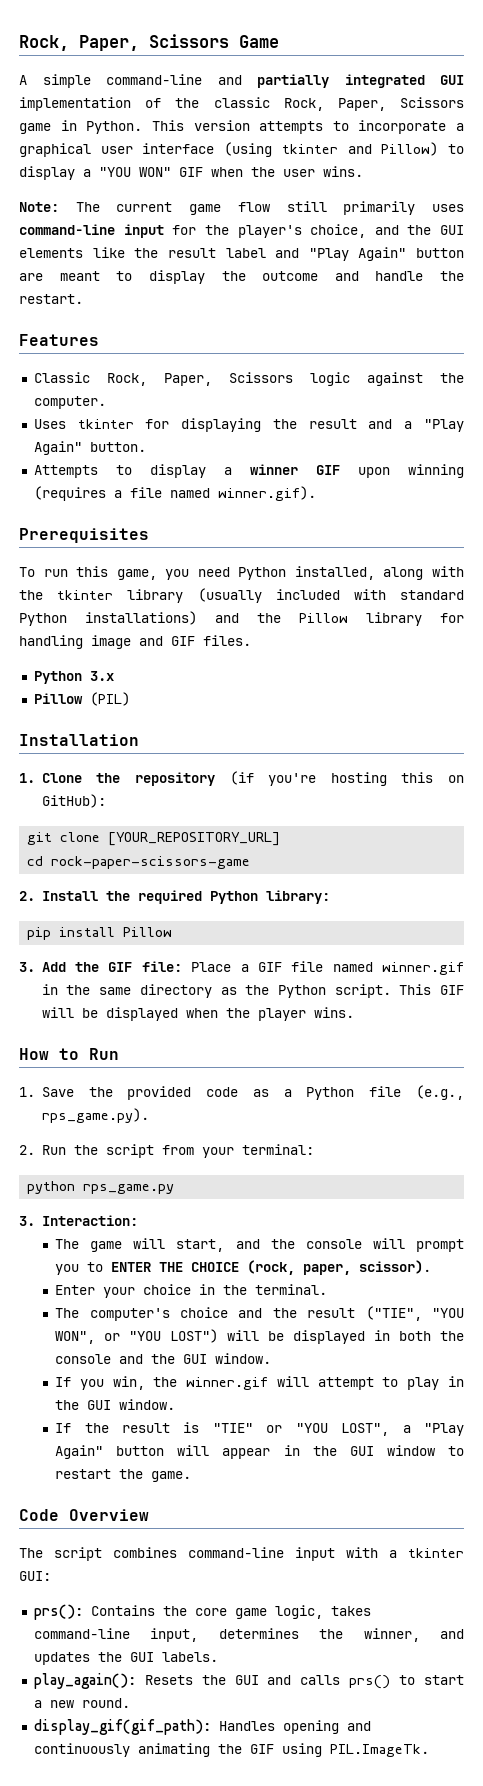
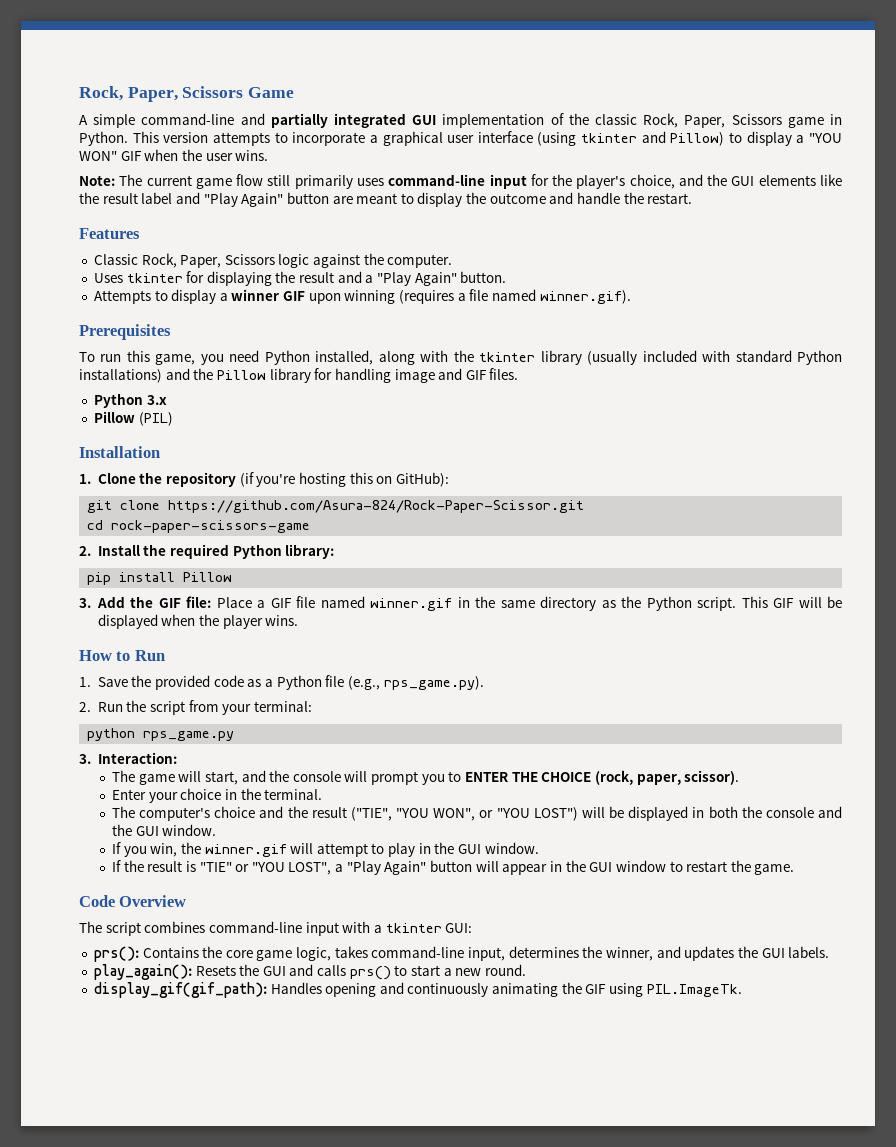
- git clone [YOUR_REPOSITORY_URL]
+ git clone https://github.com/Asura-824/Rock-Paper-Scissor.git

